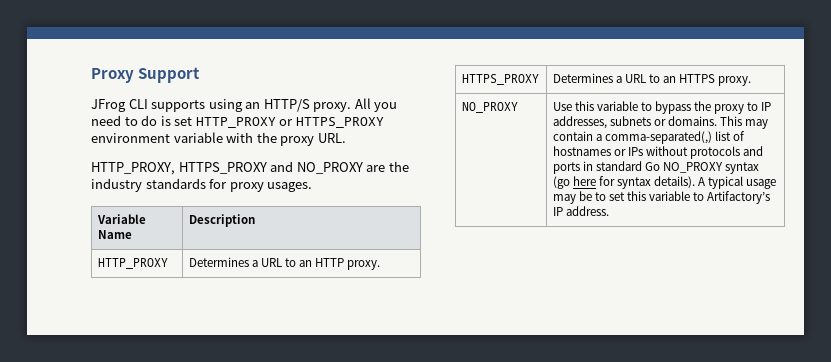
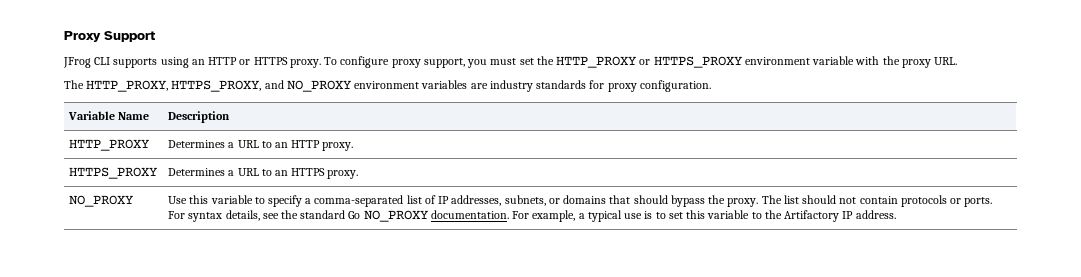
- JFrog CLI supports using an HTTP/S proxy. All you need to do is set HTTP_PROXY or HTTPS_PROXY environment variable with the proxy URL.
+ JFrog CLI supports using an HTTP or HTTPS proxy. To configure proxy support, you must set the HTTP_PROXY or HTTPS_PROXY environment variable with the proxy URL.
- HTTP_PROXY, HTTPS_PROXY and NO_PROXY are the industry standards for proxy usages.
+ The HTTP_PROXY, HTTPS_PROXY, and NO_PROXY environment variables are industry standards for proxy configuration.
- Use this variable to bypass the proxy to IP addresses, subnets or domains. This may contain a comma-separated(,) list of hostnames or IPs without protocols and ports in standard Go NO_PROXY syntax (go here for syntax details). A typical usage may be to set this variable to Artifactory’s IP address.
+ Use this variable to specify a comma-separated list of IP addresses, subnets, or domains that should bypass the proxy. The list should not contain protocols or ports. For syntax details, see the standard Go NO_PROXY documentation. For example, a typical use is to set this variable to the Artifactory IP address.

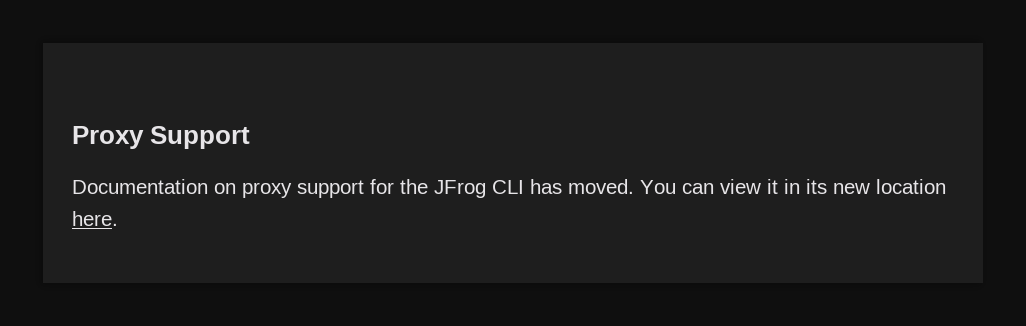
- JFrog CLI supports using an HTTP or HTTPS proxy. To configure proxy support, you must set the HTTP_PROXY or HTTPS_PROXY environment variable with the proxy URL.
- The HTTP_PROXY, HTTPS_PROXY, and NO_PROXY environment variables are industry standards for proxy configuration.
- Variable Name | Description
- HTTP_PROXY | Determines a URL to an HTTP proxy.
- HTTPS_PROXY | Determines a URL to an HTTPS proxy.
- NO_PROXY | Use this variable to specify a comma-separated list of IP addresses, subnets, or domains that should bypass the proxy. The list should not contain protocols or ports. For syntax details, see the standard Go NO_PROXY documentation. For example, a typical use is to set this variable to the Artifactory IP address.
+ Documentation on proxy support for the JFrog CLI has moved. You can view it in its new location here.

